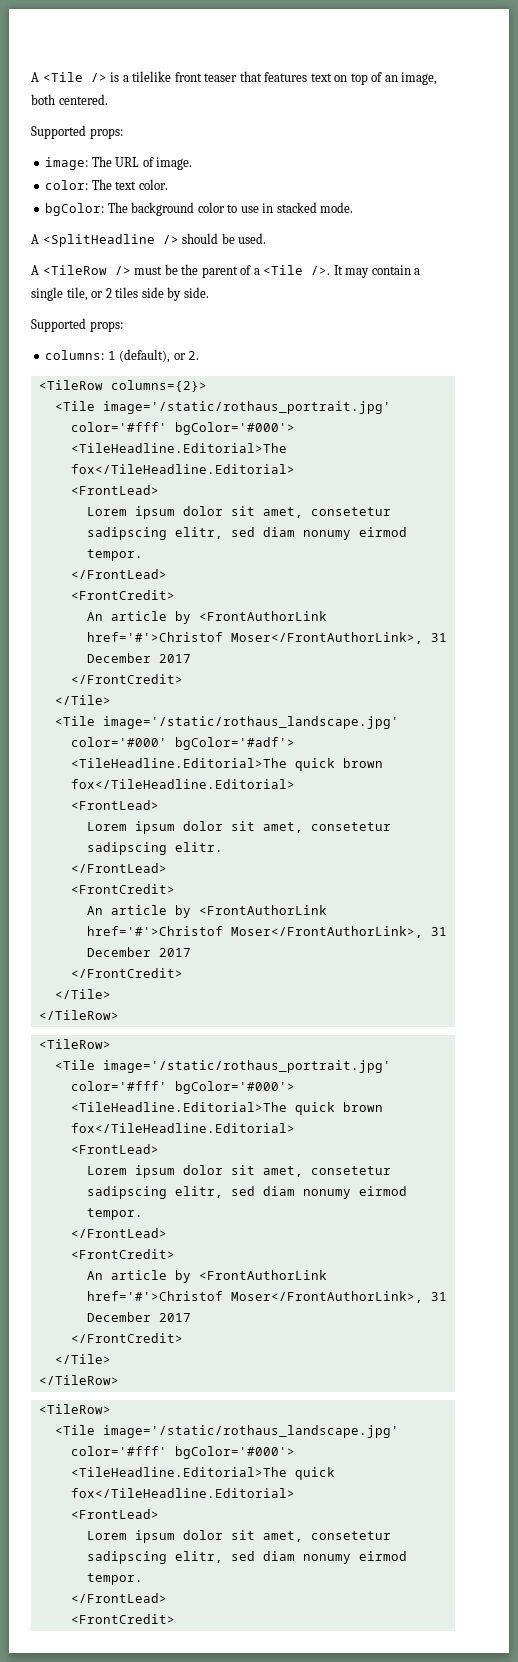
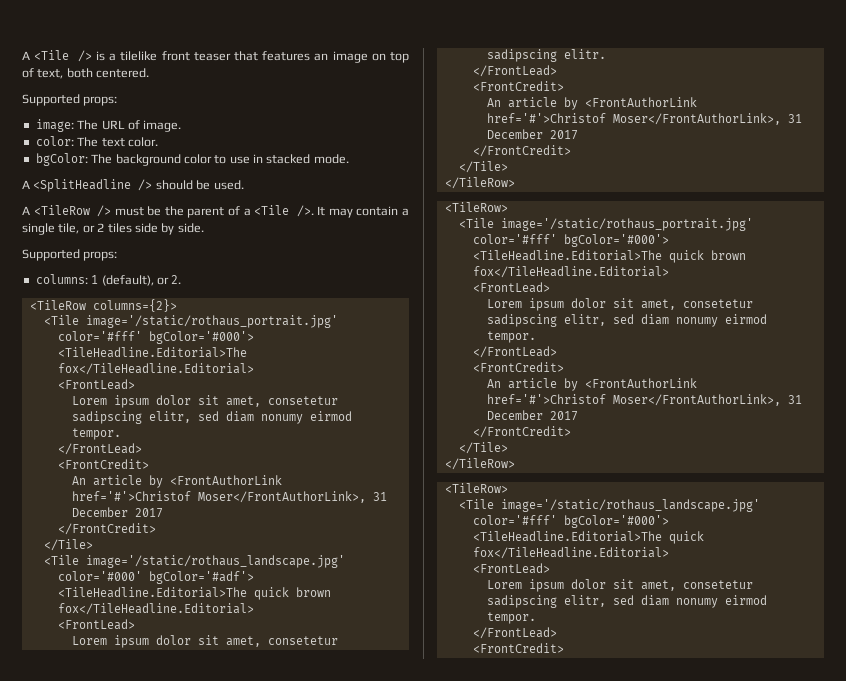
- A <Tile /> is a tilelike front teaser that features text on top of an image, both centered.
+ A <Tile /> is a tilelike front teaser that features an image on top of text, both centered.

